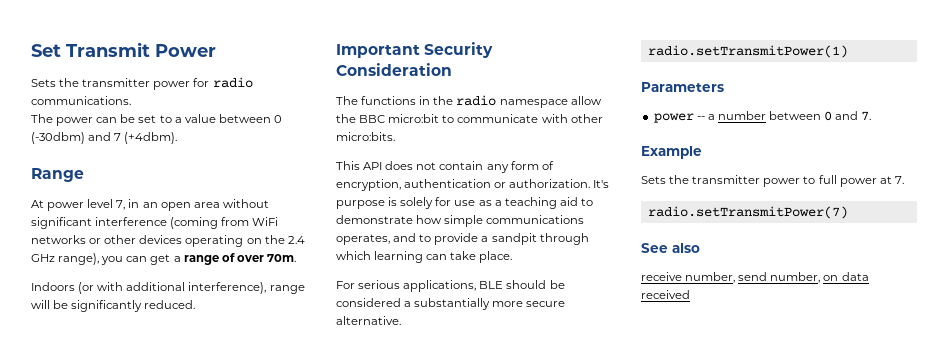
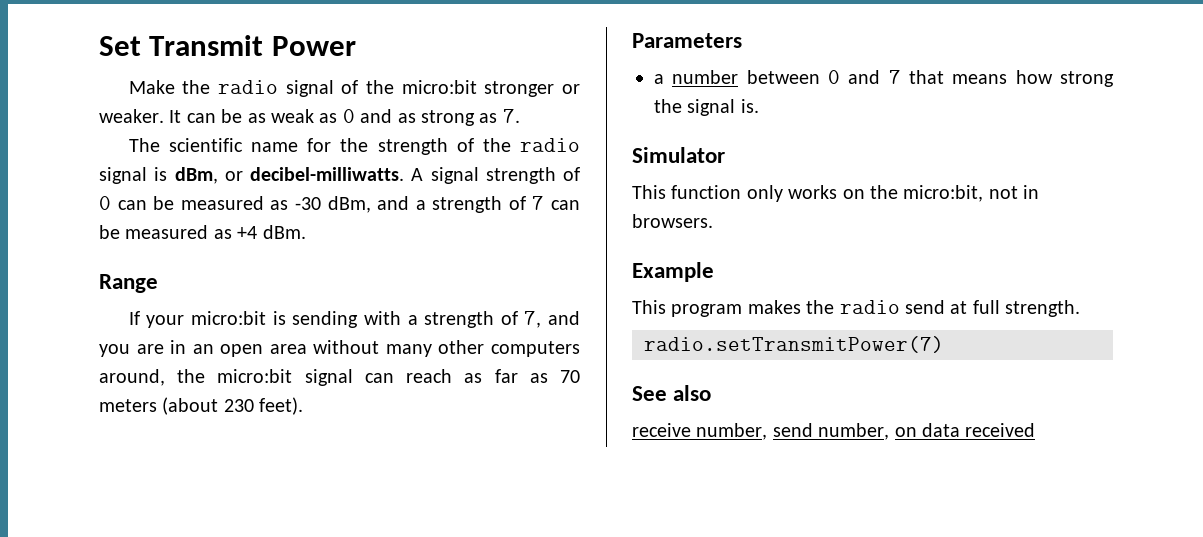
- Sets the transmitter power for radio communications.
- The power can be set to a value between 0 (-30dbm) and 7 (+4dbm).
+ Make the radio signal of the micro:bit stronger or weaker. It can be as weak as 0 and as strong as 7.
+ The scientific name for the strength of the radio signal is dBm, or decibel-milliwatts. A signal strength of 0 can be measured as -30 dBm, and a strength of 7 can be measured as +4 dBm.
  Range
- At power level 7, in an open area without significant interference (coming from WiFi networks or other devices operating on the 2.4 GHz range), you can get a range of over 70m.
- Indoors (or with additional interference), range will be significantly reduced.
- Important Security Consideration
- The functions in the radio namespace allow the BBC micro:bit to communicate with other micro:bits.
- This API does not contain any form of encryption, authentication or authorization. It's purpose is solely for use as a teaching aid to demonstrate how simple communications operates, and to provide a sandpit through which learning can take place.
- For serious applications, BLE should be considered a substantially more secure alternative.
- radio.setTransmitPower(1)
+ If your micro:bit is sending with a strength of 7, and you are in an open area without many other computers around, the micro:bit signal can reach as far as 70 meters (about 230 feet).
- power -- a number between 0 and 7.
+ a number between 0 and 7 that means how strong the signal is.
+ Simulator
+ This function only works on the micro:bit, not in browsers.
  Example
- Sets the transmitter power to full power at 7.
+ This program makes the radio send at full strength.

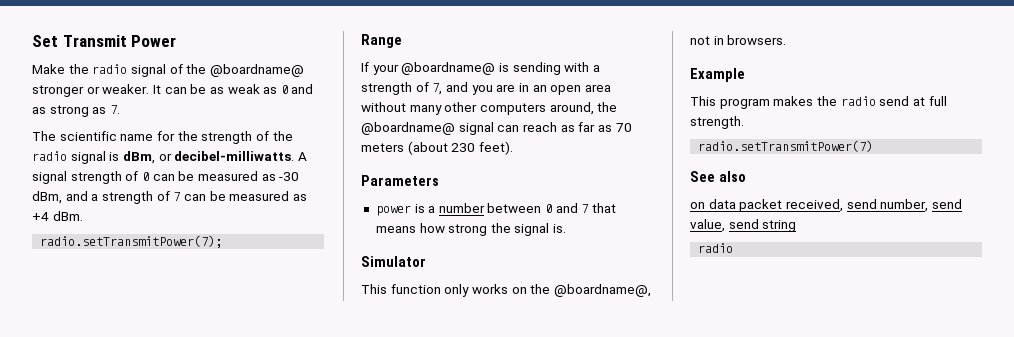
- Make the radio signal of the micro:bit stronger or weaker.
+ Make the radio signal of the @boardname@ stronger or weaker.
+ radio.setTransmitPower(7);
- If your micro:bit is sending with a strength of 7, and you are in an open area without many other computers around, the micro:bit signal can reach as far as 70 meters (about 230 feet).
+ If your @boardname@ is sending with a strength of 7, and you are in an open area without many other computers around, the @boardname@ signal can reach as far as 70 meters (about 230 feet).
- a number between 0 and 7 that means how strong the signal is.
+ power is a number between 0 and 7 that means how strong the signal is.
- This function only works on the micro:bit, not in browsers.
+ This function only works on the @boardname@, not in browsers.
- receive number, send number, on data received
+ on data packet received, send number, send value, send string
+ radio

